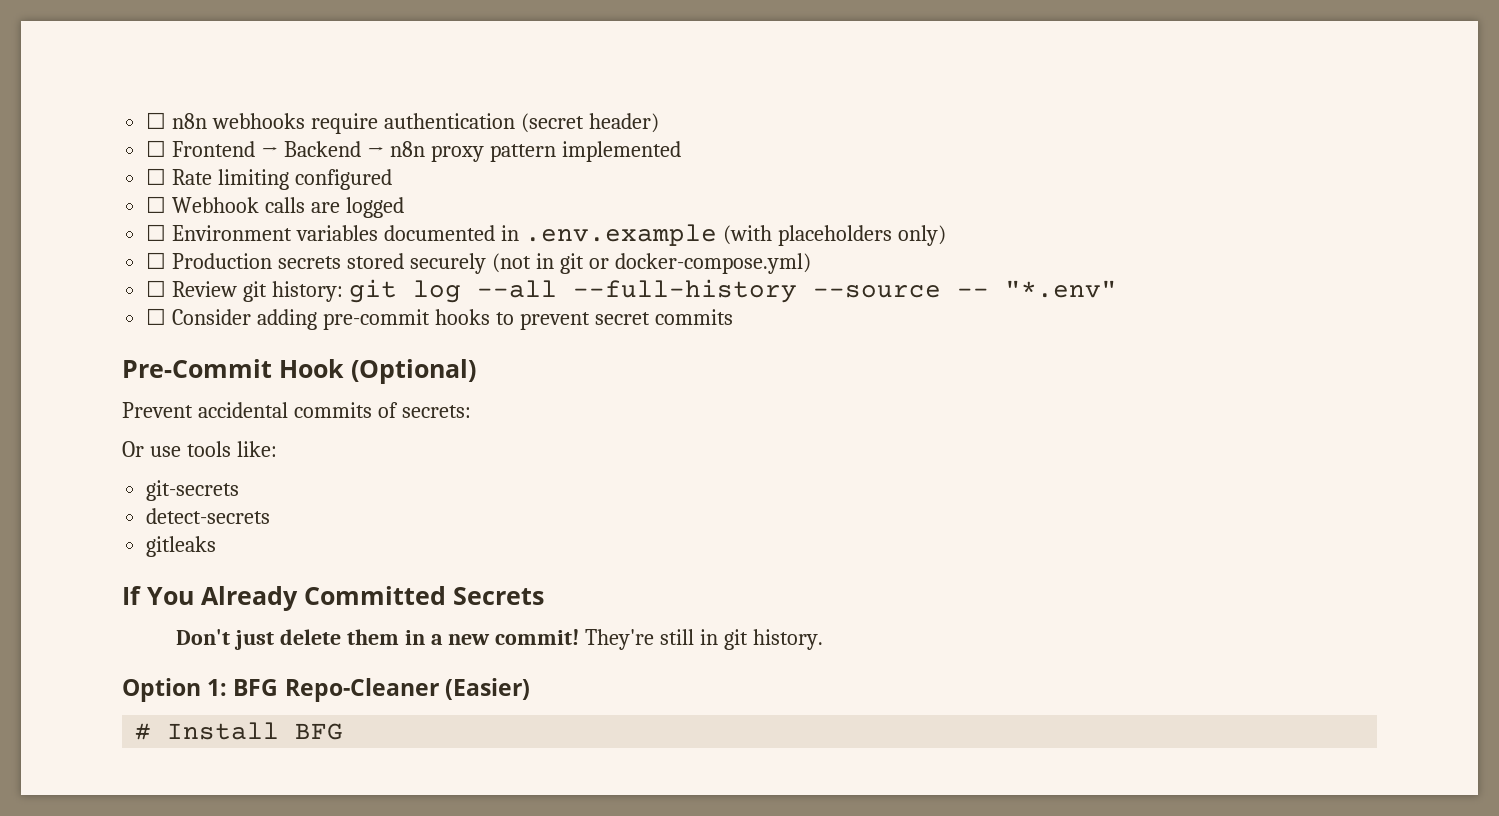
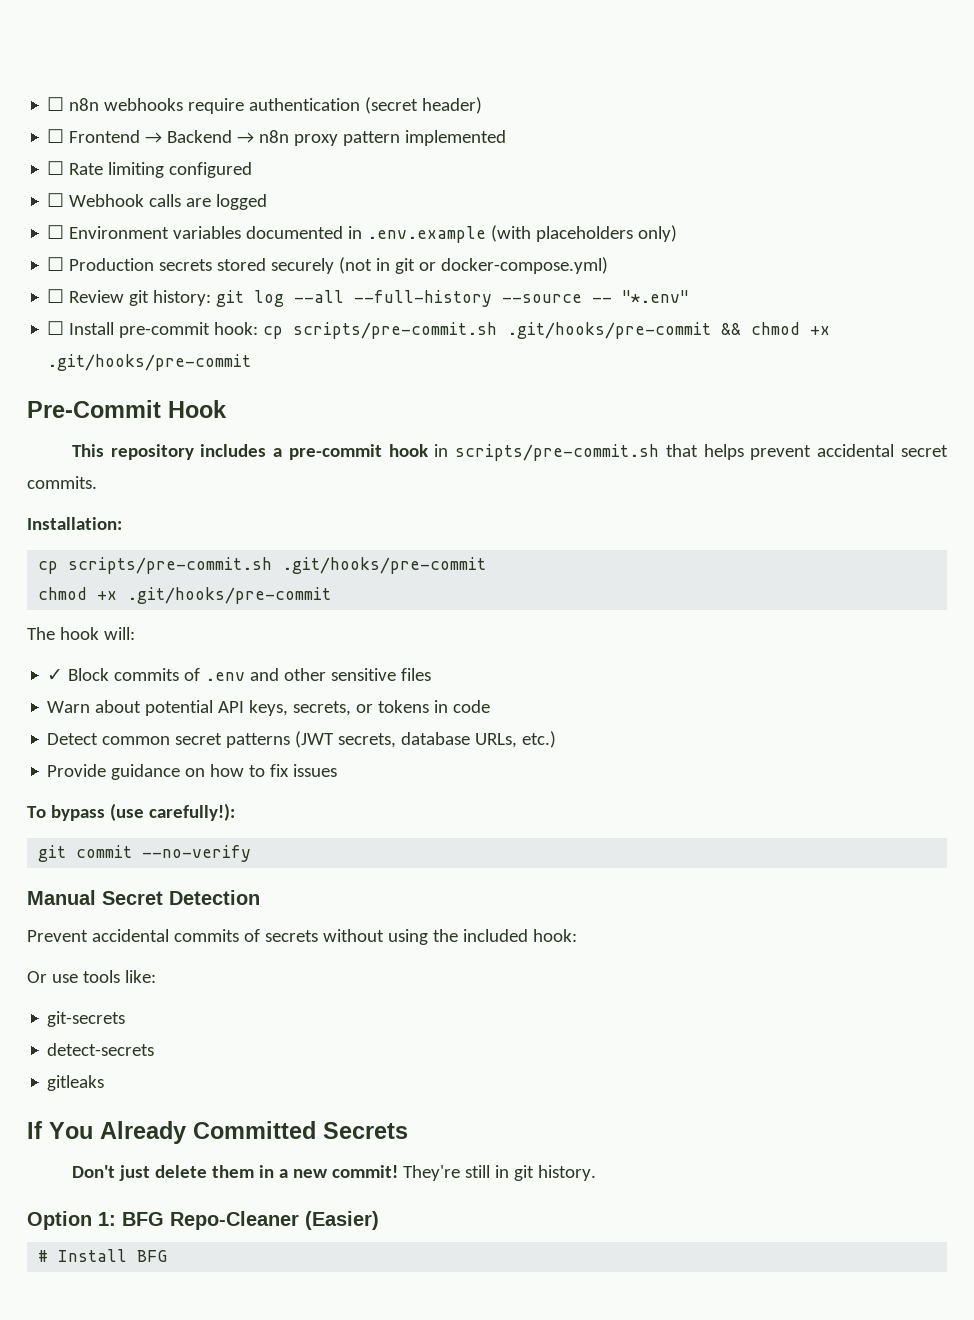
- ☐ Consider adding pre-commit hooks to prevent secret commits
- Pre-Commit Hook (Optional)
- Prevent accidental commits of secrets:
+ ☐ Install pre-commit hook: cp scripts/pre-commit.sh .git/hooks/pre-commit && chmod +x .git/hooks/pre-commit
+ Pre-Commit Hook
+ This repository includes a pre-commit hook in scripts/pre-commit.sh that helps prevent accidental secret commits.
+ Installation:
+ cp scripts/pre-commit.sh .git/hooks/pre-commit
+ chmod +x .git/hooks/pre-commit
+ The hook will:
+ ✓ Block commits of .env and other sensitive files
+ Warn about potential API keys, secrets, or tokens in code
+ Detect common secret patterns (JWT secrets, database URLs, etc.)
+ Provide guidance on how to fix issues
+ To bypass (use carefully!):
+ git commit --no-verify
+ Manual Secret Detection
+ Prevent accidental commits of secrets without using the included hook:

